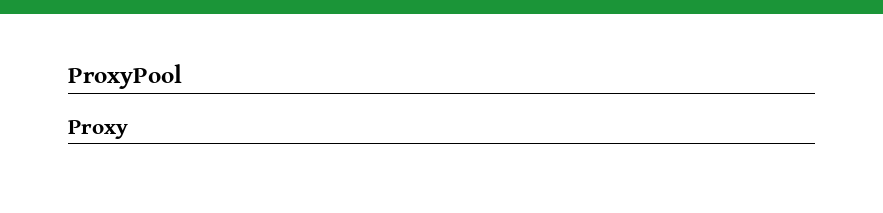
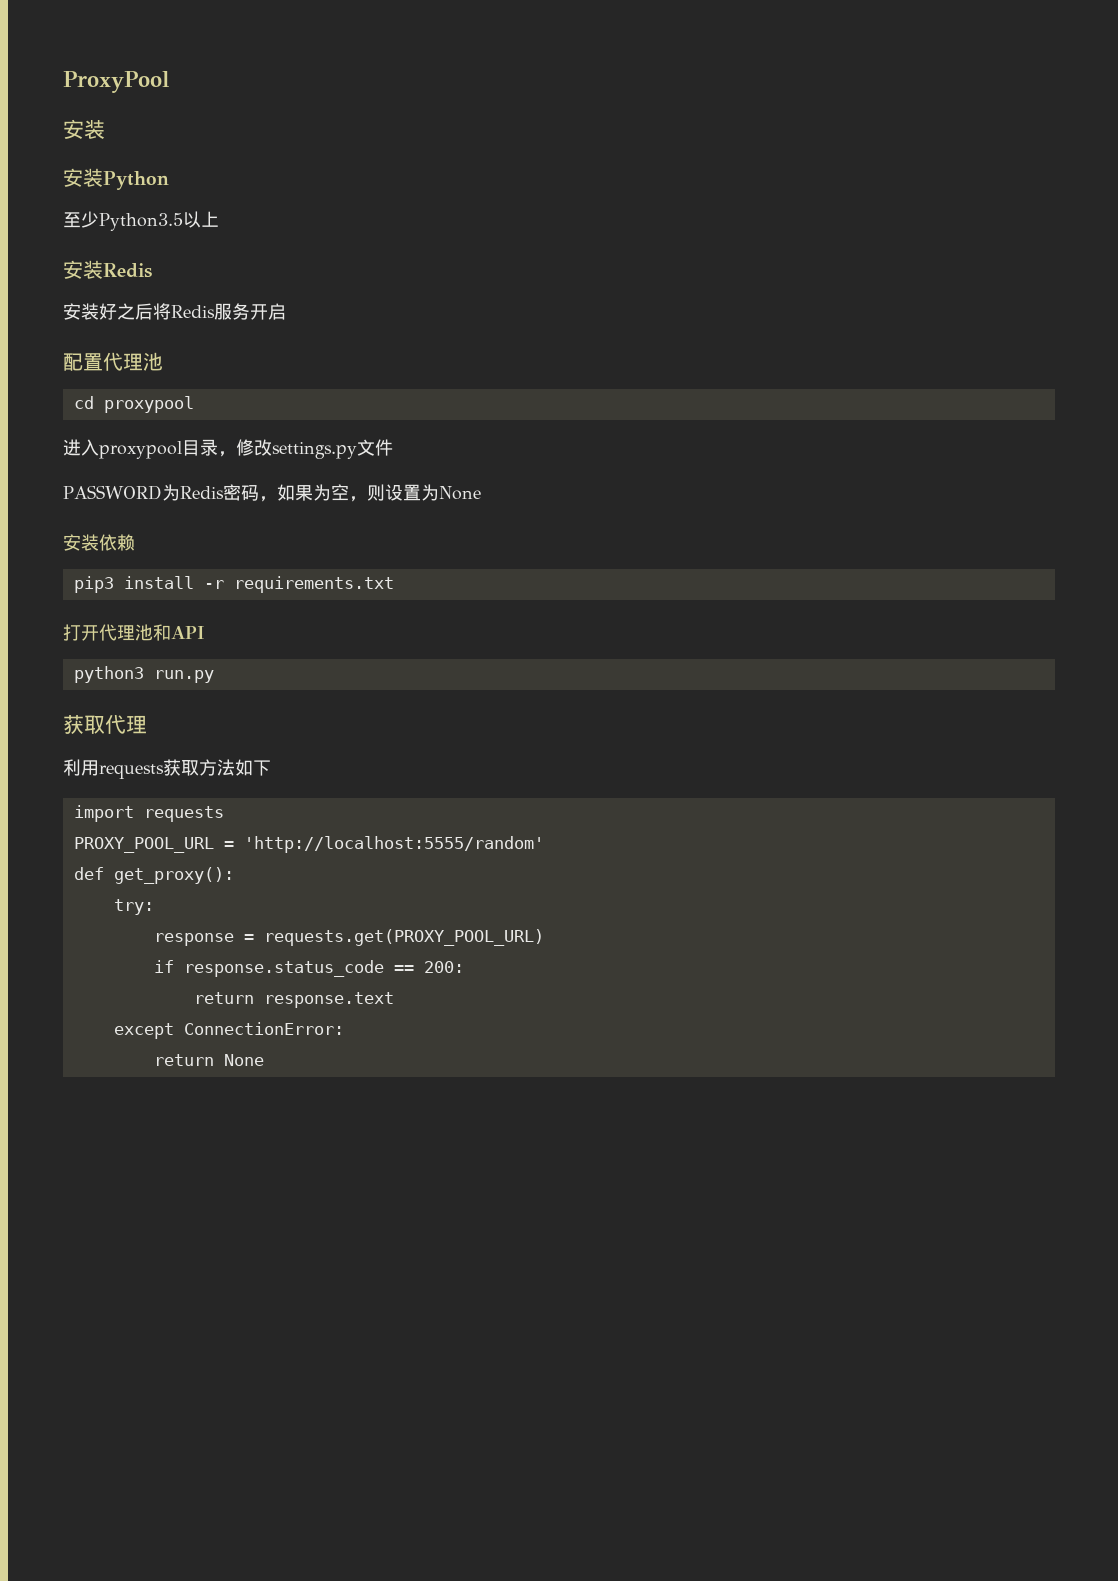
  ProxyPool
- Proxy
+ 安装
+ 安装Python
+ 至少Python3.5以上
+ 安装Redis
+ 安装好之后将Redis服务开启
+ 配置代理池
+ cd proxypool
+ 进入proxypool目录，修改settings.py文件
+ PASSWORD为Redis密码，如果为空，则设置为None
+ 安装依赖
+ pip3 install -r requirements.txt
+ 打开代理池和API
+ python3 run.py
+ 获取代理
+ 利用requests获取方法如下
+ import requests
+ PROXY_POOL_URL = 'http://localhost:5555/random'
+ def get_proxy():
+ try:
+ response = requests.get(PROXY_POOL_URL)
+ if response.status_code == 200:
+ return response.text
+ except ConnectionError:
+ return None

